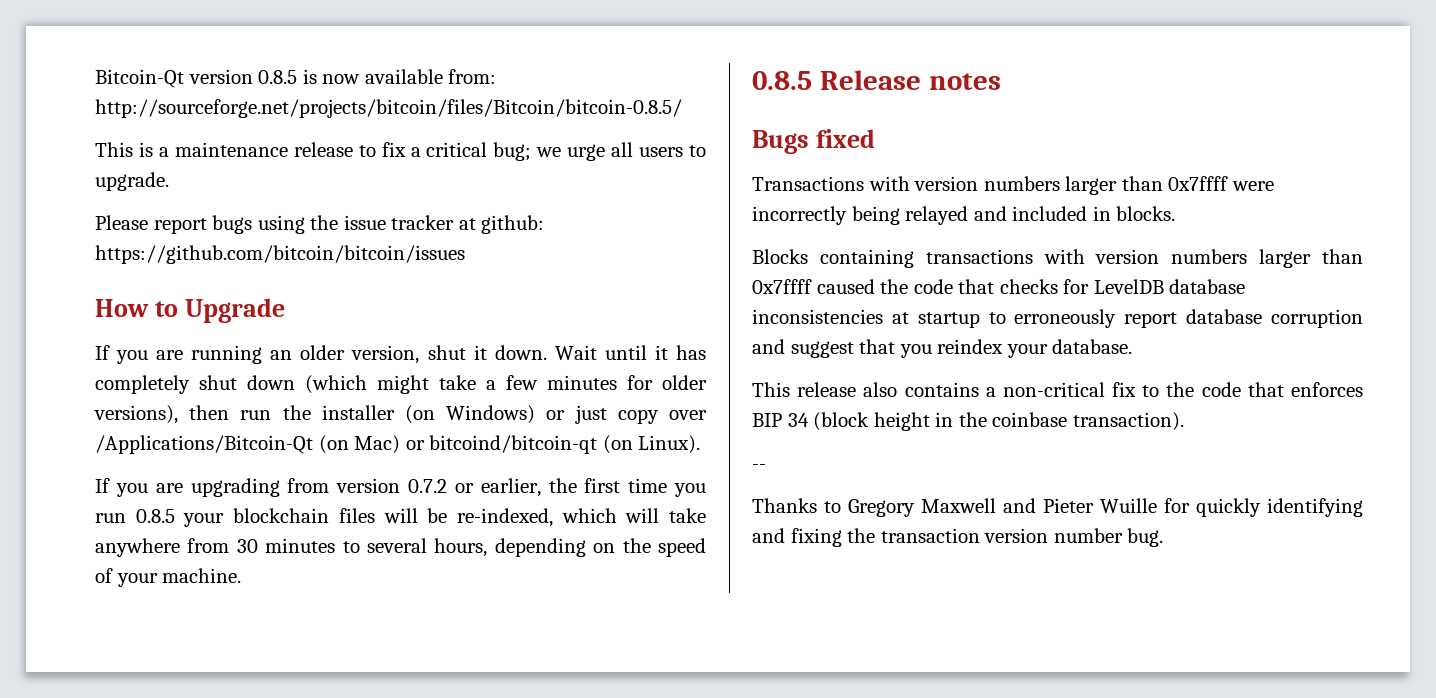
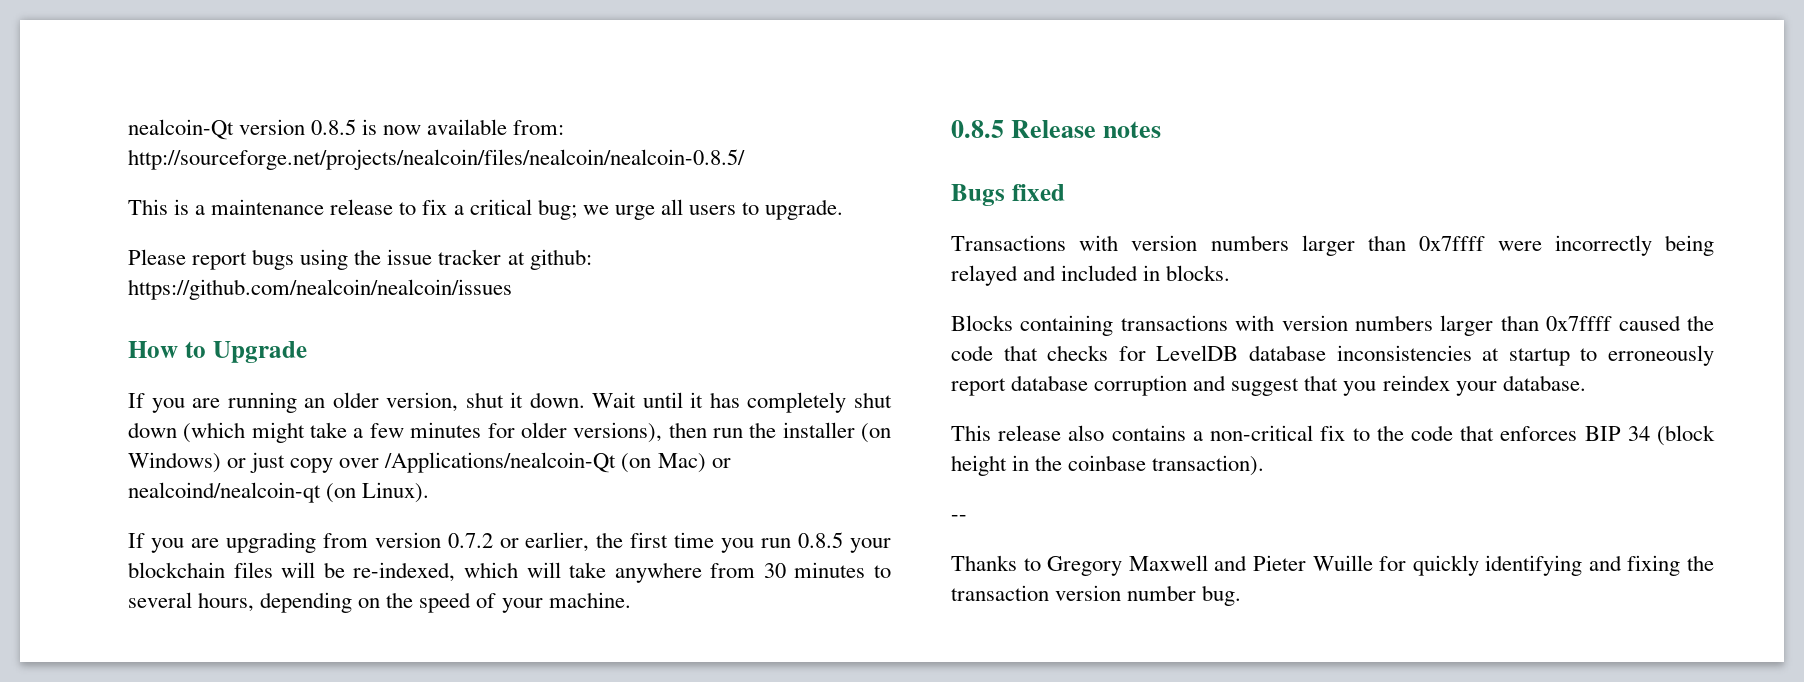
- Bitcoin-Qt version 0.8.5 is now available from: http://sourceforge.net/projects/bitcoin/files/Bitcoin/bitcoin-0.8.5/
+ nealcoin-Qt version 0.8.5 is now available from: http://sourceforge.net/projects/nealcoin/files/nealcoin/nealcoin-0.8.5/
- Please report bugs using the issue tracker at github: https://github.com/bitcoin/bitcoin/issues
+ Please report bugs using the issue tracker at github: https://github.com/nealcoin/nealcoin/issues
- Wait until it has completely shut down (which might take a few minutes for older versions), then run the installer (on Windows) or just copy over /Applications/Bitcoin-Qt (on Mac) or bitcoind/bitcoin-qt (on Linux).
+ Wait until it has completely shut down (which might take a few minutes for older versions), then run the installer (on Windows) or just copy over /Applications/nealcoin-Qt (on Mac) or nealcoind/nealcoin-qt (on Linux).

